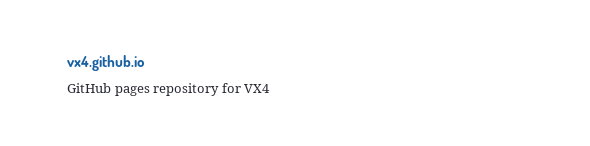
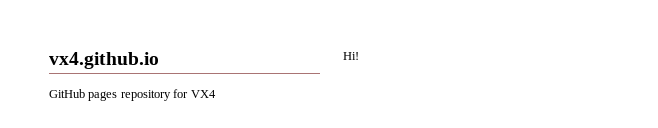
+ Hi!

